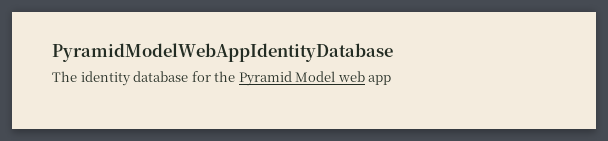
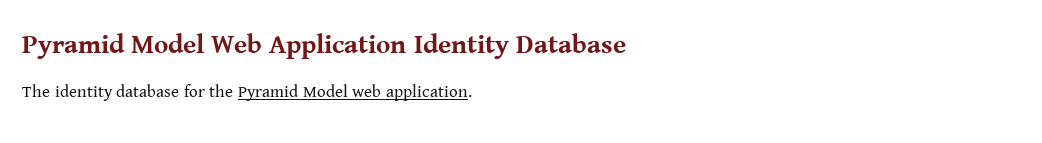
- PyramidModelWebAppIdentityDatabase
+ Pyramid Model Web Application Identity Database
- The identity database for the Pyramid Model web app
+ The identity database for the Pyramid Model web application.

